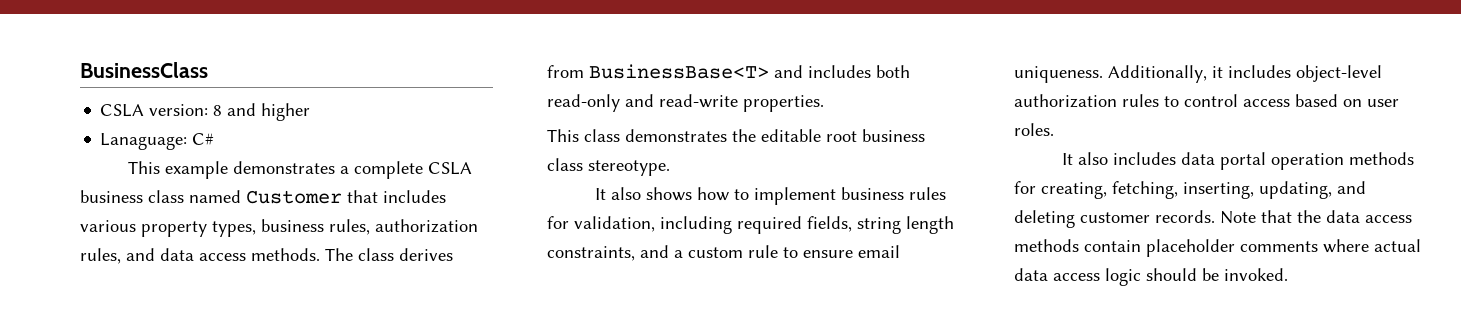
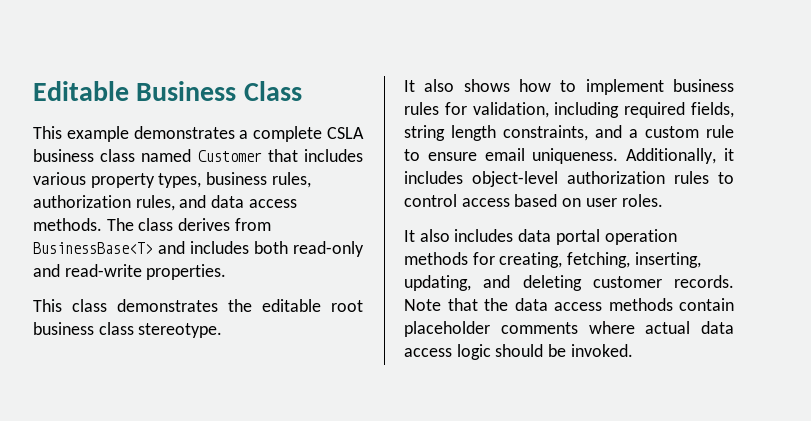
- BusinessClass
- CSLA version: 8 and higher
- Lanaguage: C#
+ Editable Business Class

